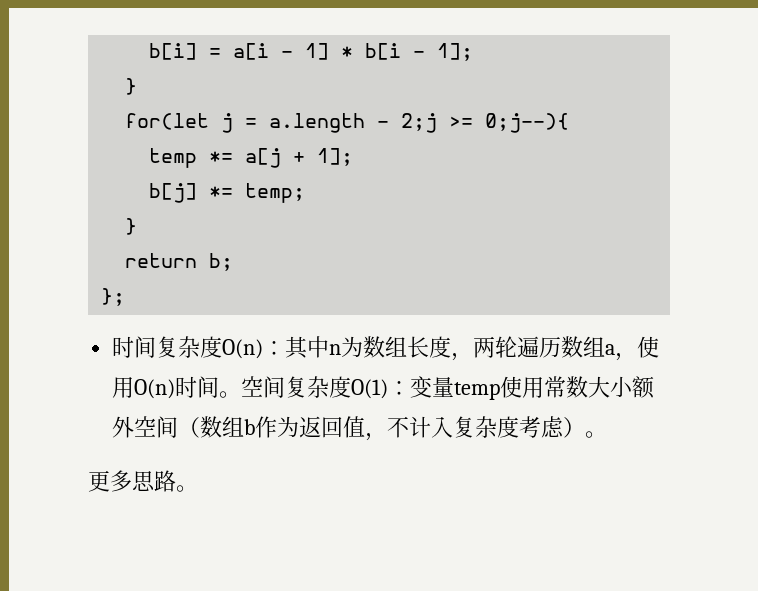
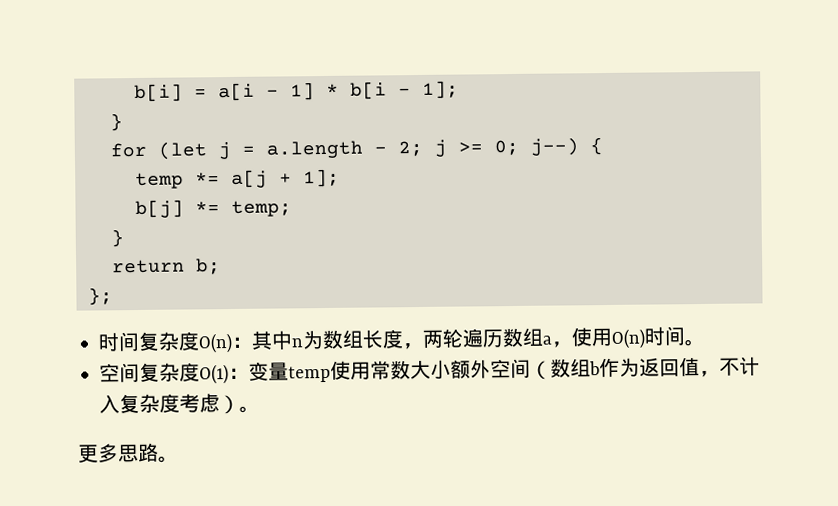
- for(let j = a.length - 2;j >= 0;j--){
+ for (let j = a.length - 2; j >= 0; j--) {
- 时间复杂度O(n)：其中n为数组长度，两轮遍历数组a，使用O(n)时间。空间复杂度O(1)：变量temp使用常数大小额外空间（数组b作为返回值，不计入复杂度考虑）。
+ 时间复杂度O(n)：其中n为数组长度，两轮遍历数组a，使用O(n)时间。
+ 空间复杂度O(1)：变量temp使用常数大小额外空间（数组b作为返回值，不计入复杂度考虑）。

